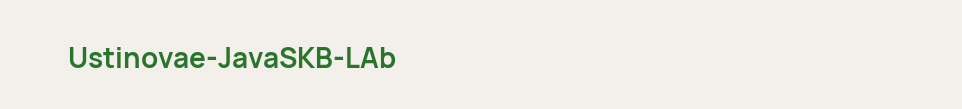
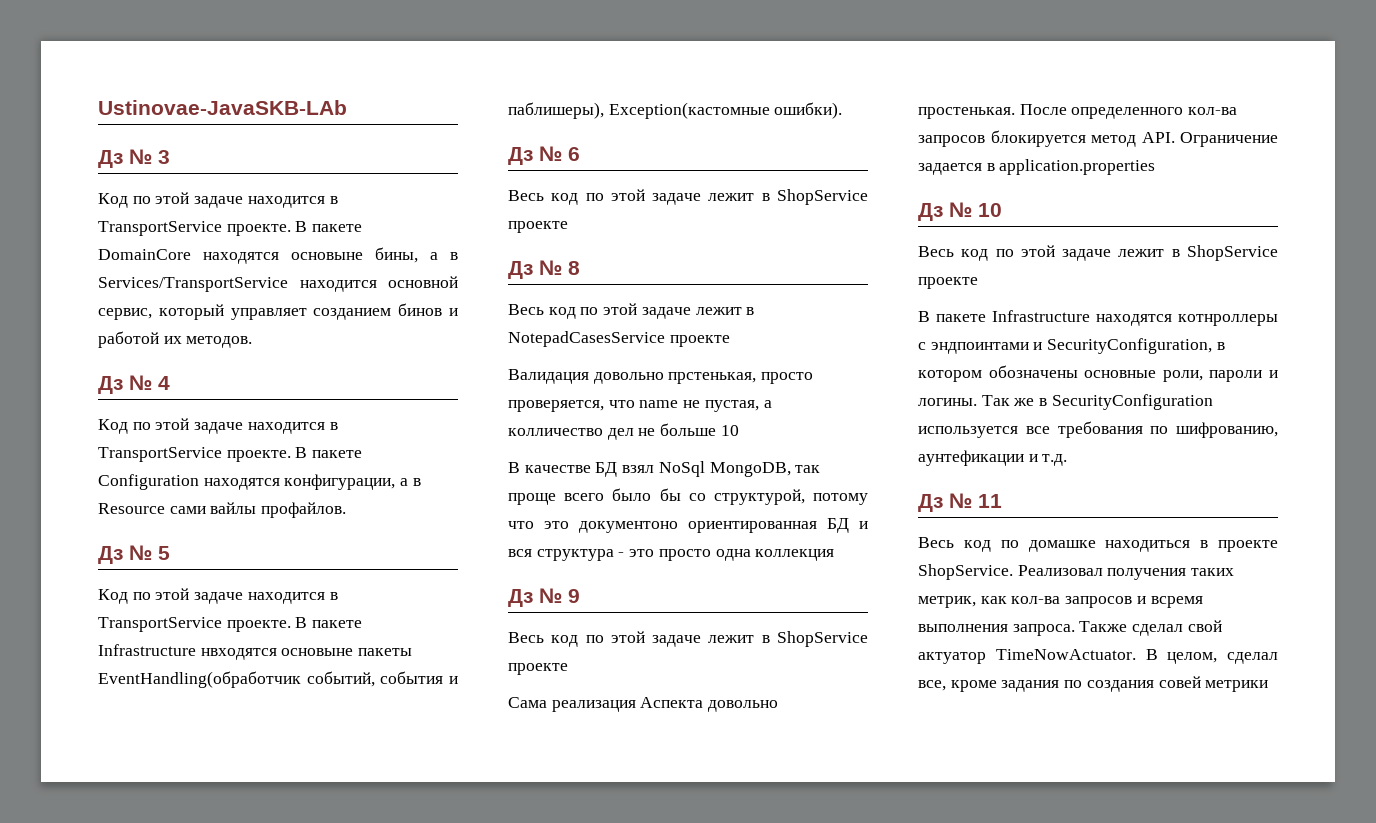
+ Дз № 3
+ Код по этой задаче находится в TransportService проекте. В пакете DomainCore находятся основыне бины, а в Services/TransportService находится основной сервис, который управляет созданием бинов и работой их методов.
+ Дз № 4
+ Код по этой задаче находится в TransportService проекте. В пакете Configuration находятся конфигурации, а в Resource сами вайлы профайлов.
+ Дз № 5
+ Код по этой задаче находится в TransportService проекте. В пакете Infrastructure нвходятся основыне пакеты EventHandling(обработчик событий, события и паблишеры), Exception(кастомные ошибки).
+ Дз № 6
+ Весь код по этой задаче лежит в ShopService проекте
+ Дз № 8
+ Весь код по этой задаче лежит в NotepadCasesService проекте
+ Валидация довольно прстенькая, просто проверяется, что name не пустая, а колличество дел не больше 10
+ В качестве БД взял NoSql MongoDB, так проще всего было бы со структурой, потому что это документоно ориентированная БД и вся структура - это просто одна коллекция
+ Дз № 9
+ Весь код по этой задаче лежит в ShopService проекте
+ Сама реализация Аспекта довольно простенькая. После определенного кол-ва запросов блокируется метод API. Ограничение задается в application.properties
+ Дз № 10
+ Весь код по этой задаче лежит в ShopService проекте
+ В пакете Infrastructure находятся котнроллеры с эндпоинтами и SecurityConfiguration, в котором обозначены основные роли, пароли и логины. Так же в SecurityConfiguration используется все требования по шифрованию, аунтефикации и т.д.
+ Дз № 11
+ Весь код по домашке находиться в проекте ShopService. Реализовал получения таких метрик, как кол-ва запросов и всремя выполнения запроса. Также сделал свой актуатор TimeNowActuator. В целом, сделал все, кроме задания по создания совей метрики

